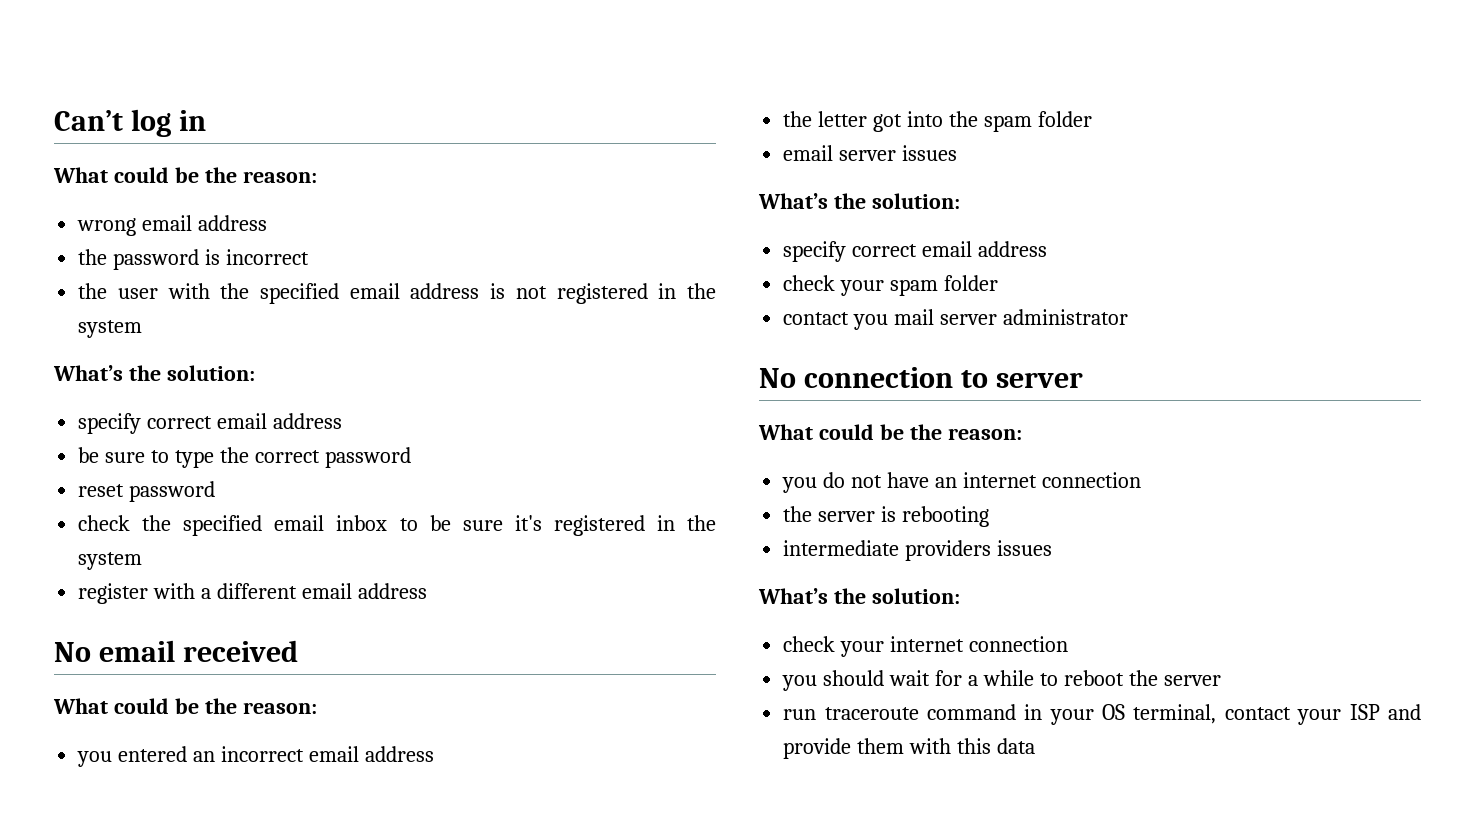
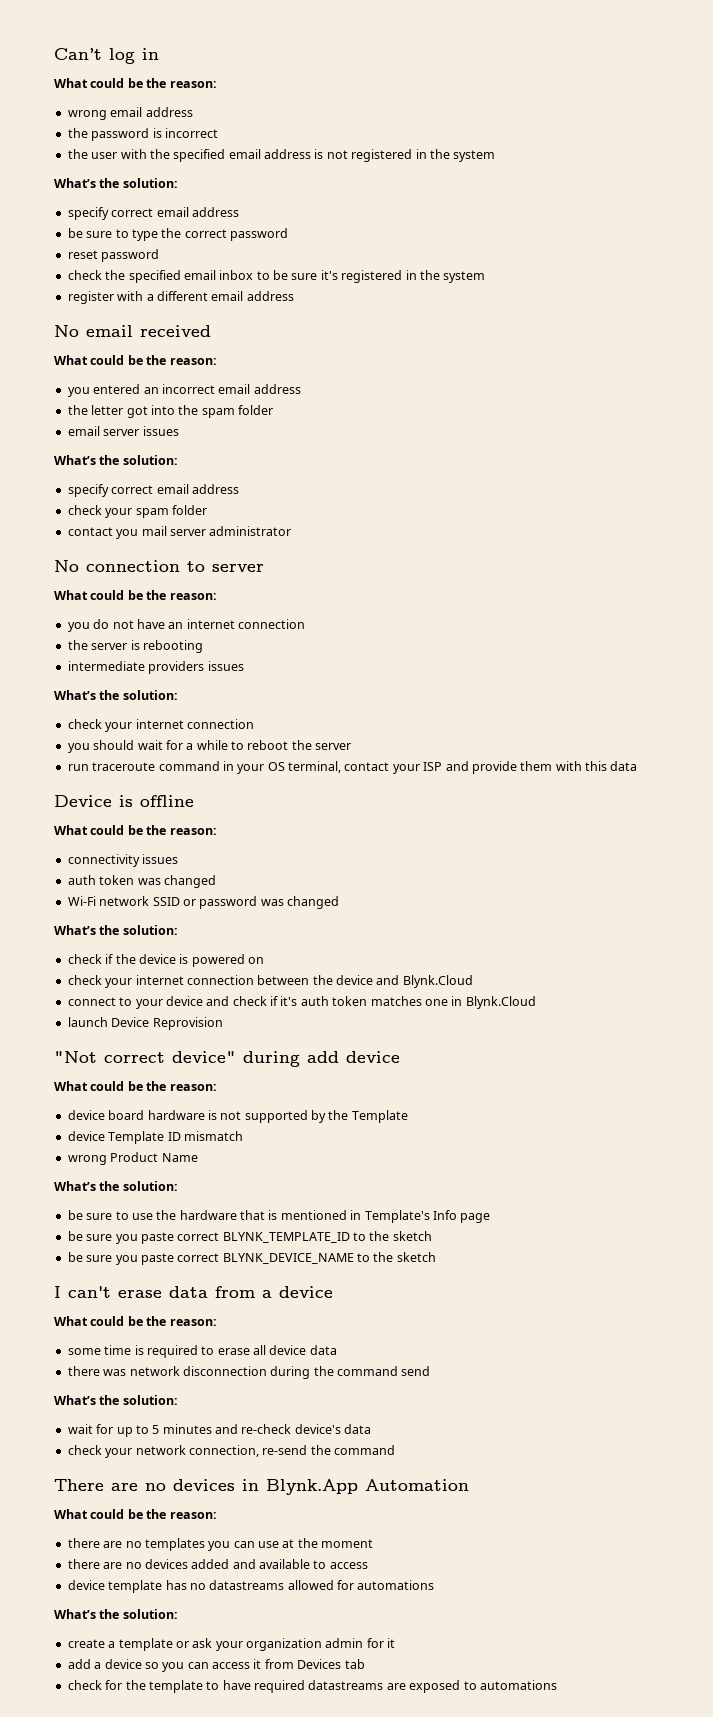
+ Device is offline
+ What could be the reason:
+ connectivity issues
+ auth token was changed
+ Wi-Fi network SSID or password was changed
+ What’s the solution:
+ check if the device is powered on
+ check your internet connection between the device and Blynk.Cloud
+ connect to your device and check if it's auth token matches one in Blynk.Cloud
+ launch Device Reprovision
+ "Not correct device" during add device
+ What could be the reason:
+ device board hardware is not supported by the Template
+ device Template ID mismatch
+ wrong Product Name
+ What’s the solution:
+ be sure to use the hardware that is mentioned in Template's Info page
+ be sure you paste correct BLYNK_TEMPLATE_ID to the sketch
+ be sure you paste correct BLYNK_DEVICE_NAME to the sketch
+ I can't erase data from a device
+ What could be the reason:
+ some time is required to erase all device data
+ there was network disconnection during the command send
+ What’s the solution:
+ wait for up to 5 minutes and re-check device's data
+ check your network connection, re-send the command
+ There are no devices in Blynk.App Automation
+ What could be the reason:
+ there are no templates you can use at the moment
+ there are no devices added and available to access
+ device template has no datastreams allowed for automations
+ What’s the solution:
+ create a template or ask your organization admin for it
+ add a device so you can access it from Devices tab
+ check for the template to have required datastreams are exposed to automations

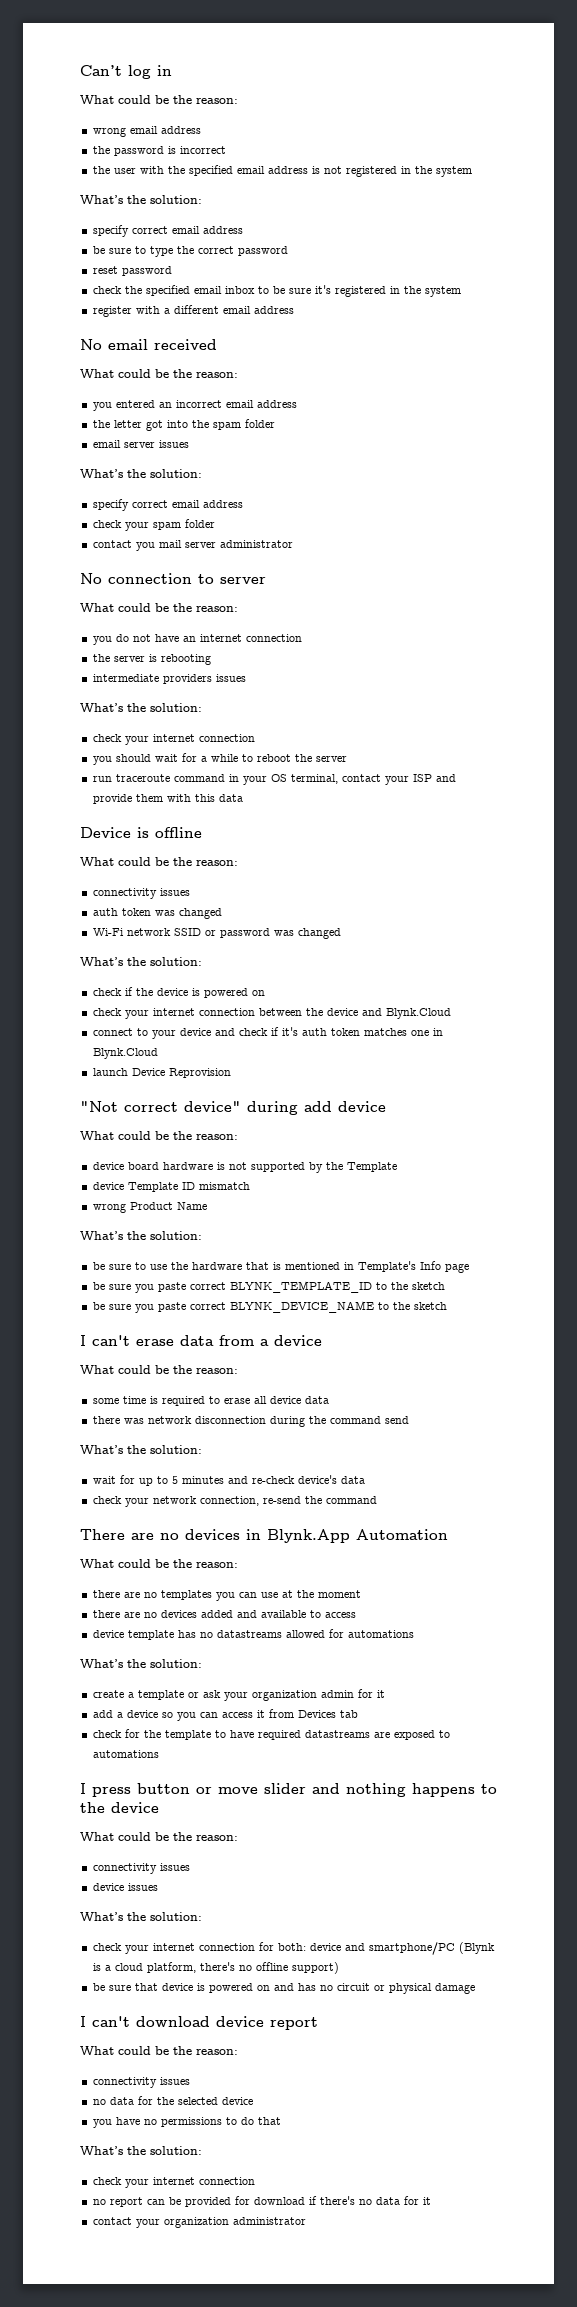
+ I press button or move slider and nothing happens to the device
+ What could be the reason:
+ connectivity issues
+ device issues
+ What’s the solution:
+ check your internet connection for both: device and smartphone/PC (Blynk is a cloud platform, there's no offline support)
+ be sure that device is powered on and has no circuit or physical damage
+ I can't download device report
+ What could be the reason:
+ connectivity issues
+ no data for the selected device
+ you have no permissions to do that
+ What’s the solution:
+ check your internet connection
+ no report can be provided for download if there's no data for it
+ contact your organization administrator

